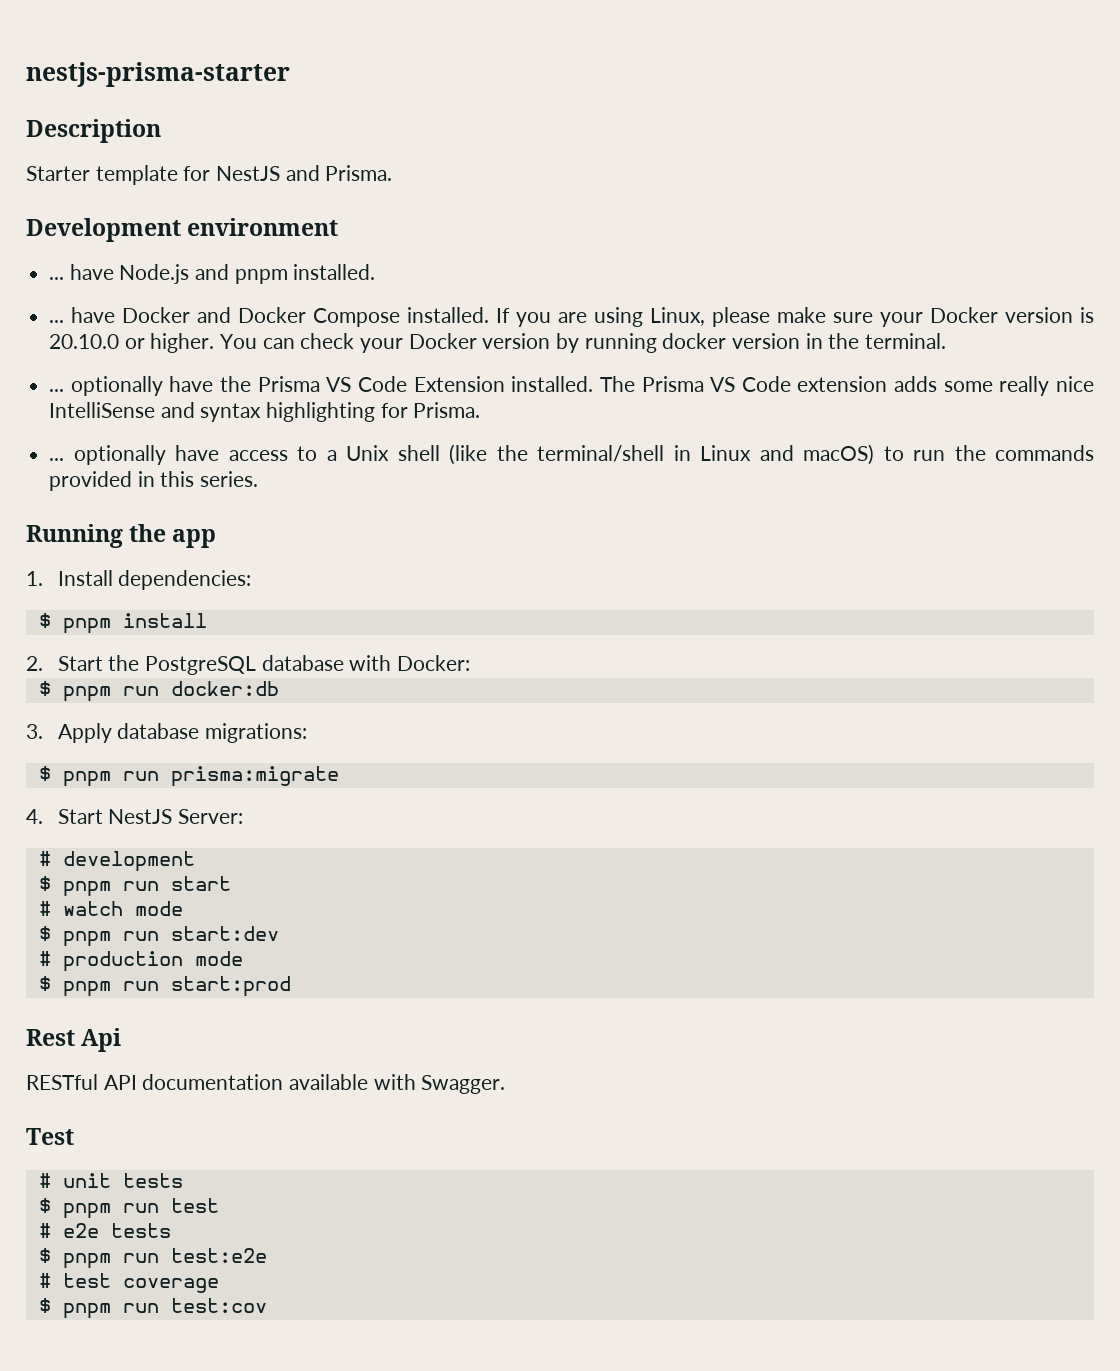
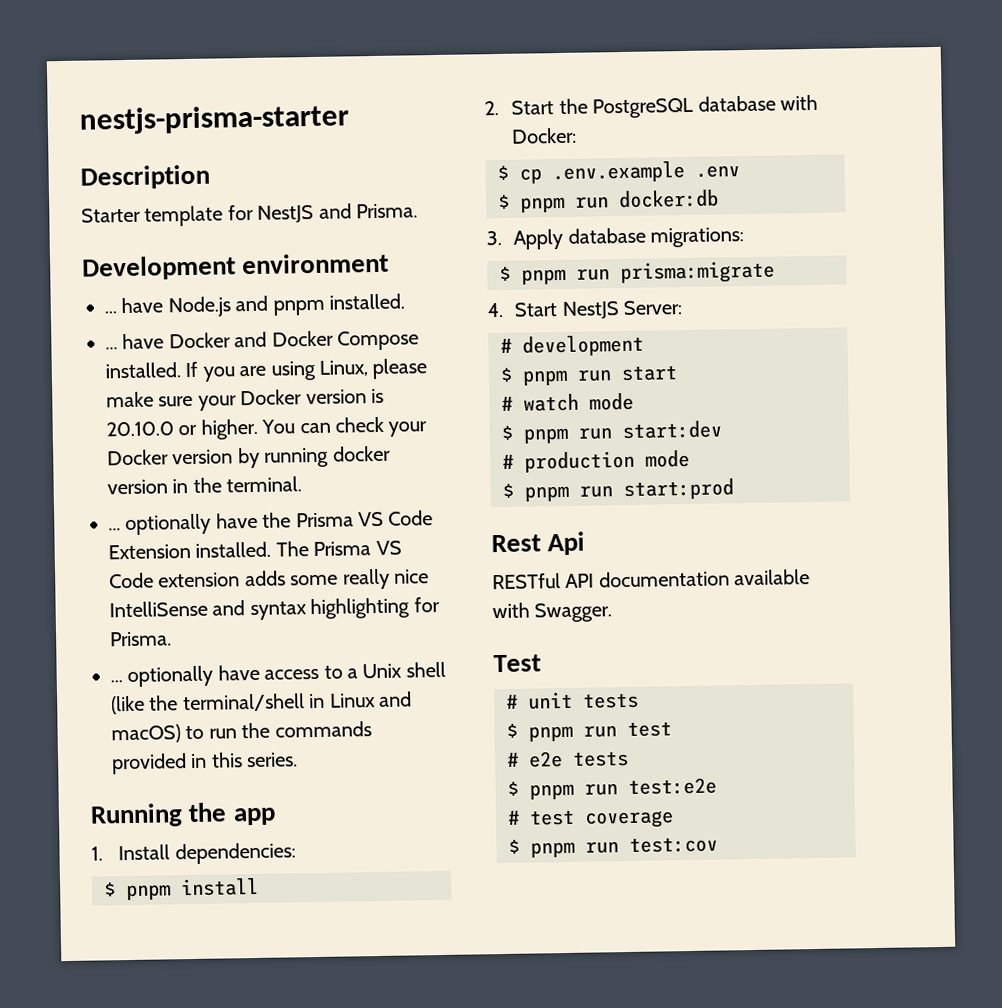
+ $ cp .env.example .env

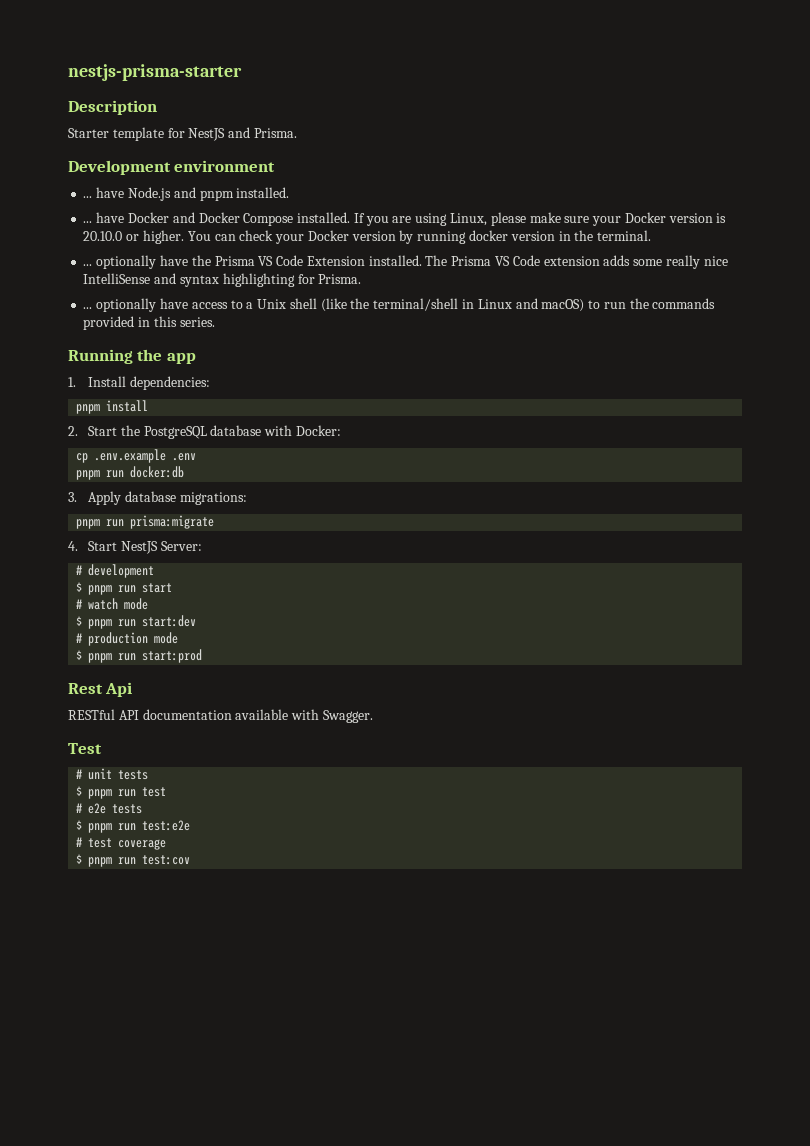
- $ pnpm install
+ pnpm install
- $ cp .env.example .env
+ cp .env.example .env
- $ pnpm run docker:db
+ pnpm run docker:db
- $ pnpm run prisma:migrate
+ pnpm run prisma:migrate

